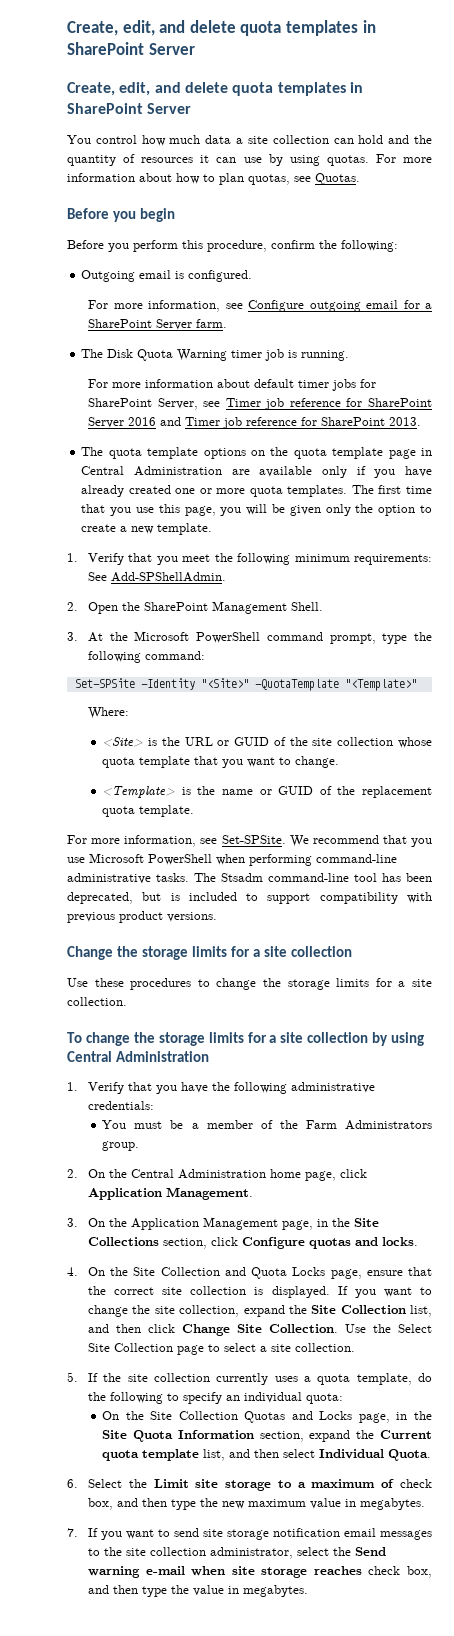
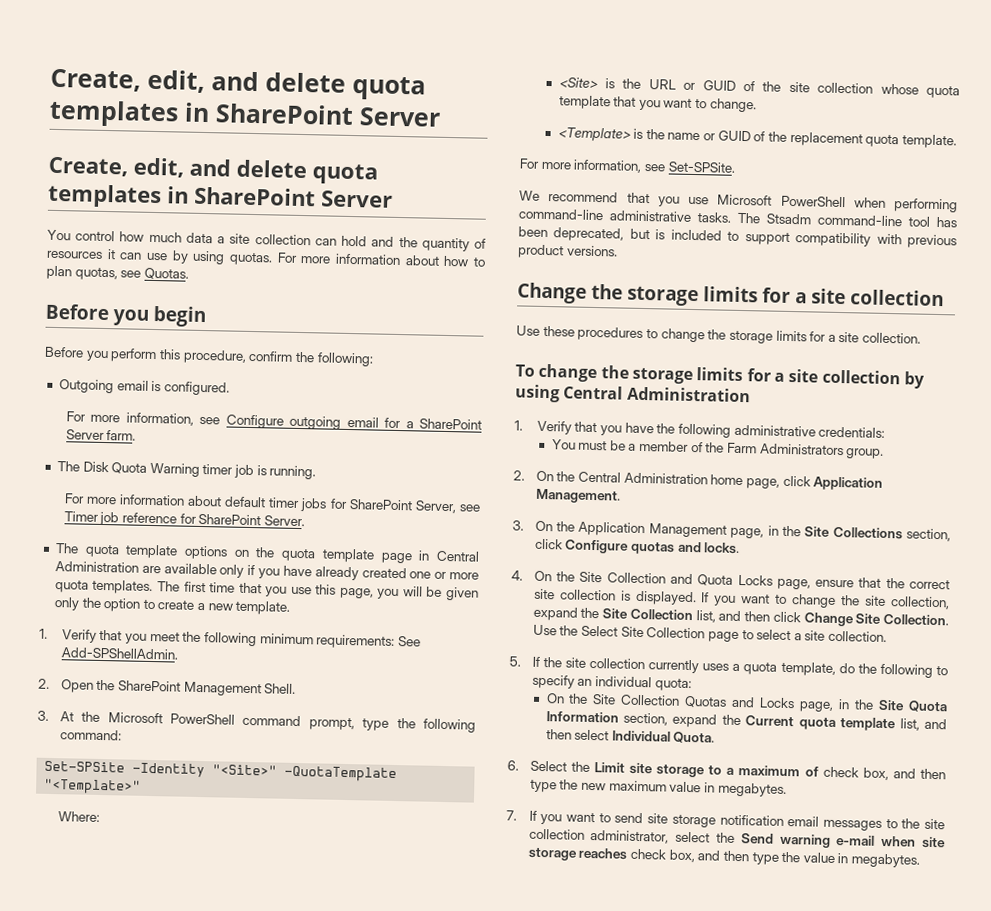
- For more information about default timer jobs for SharePoint Server, see Timer job reference for SharePoint Server 2016 and Timer job reference for SharePoint 2013.
+ For more information about default timer jobs for SharePoint Server, see Timer job reference for SharePoint Server.
- For more information, see Set-SPSite. We recommend that you use Microsoft PowerShell when performing command-line administrative tasks.
+ For more information, see Set-SPSite.
+ We recommend that you use Microsoft PowerShell when performing command-line administrative tasks.

